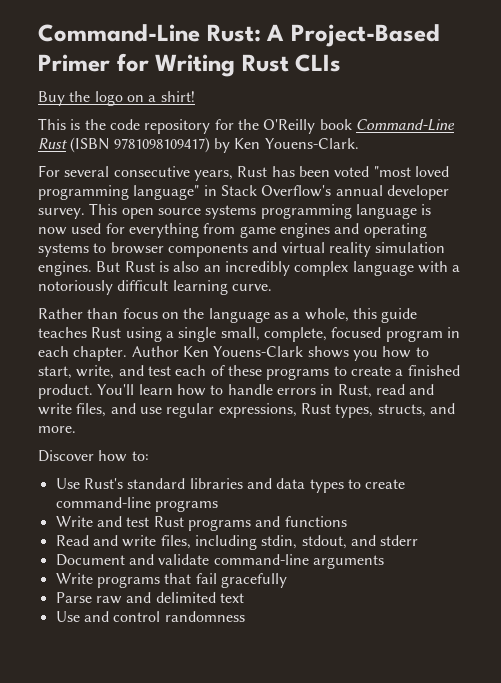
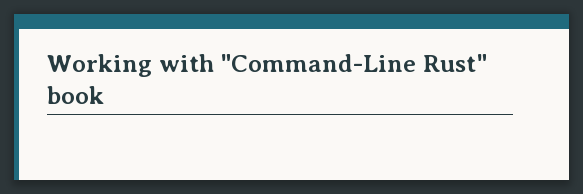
- Command-Line Rust: A Project-Based Primer for Writing Rust CLIs
- Buy the logo on a shirt!
- This is the code repository for the O'Reilly book Command-Line Rust (ISBN 9781098109417) by Ken Youens-Clark.
- For several consecutive years, Rust has been voted "most loved programming language" in Stack Overflow's annual developer survey. This open source systems programming language is now used for everything from game engines and operating systems to browser components and virtual reality simulation engines. But Rust is also an incredibly complex language with a notoriously difficult learning curve.
- Rather than focus on the language as a whole, this guide teaches Rust using a single small, complete, focused program in each chapter. Author Ken Youens-Clark shows you how to start, write, and test each of these programs to create a finished product. You'll learn how to handle errors in Rust, read and write files, and use regular expressions, Rust types, structs, and more.
- Discover how to:
- Use Rust's standard libraries and data types to create command-line programs
- Write and test Rust programs and functions
- Read and write files, including stdin, stdout, and stderr
- Document and validate command-line arguments
- Write programs that fail gracefully
- Parse raw and delimited text
- Use and control randomness
+ Working with "Command-Line Rust" book

